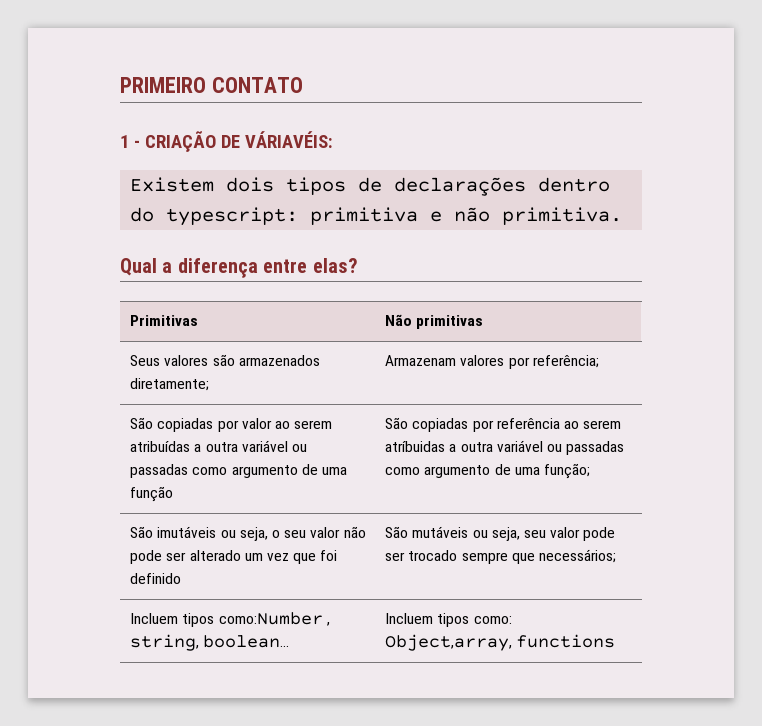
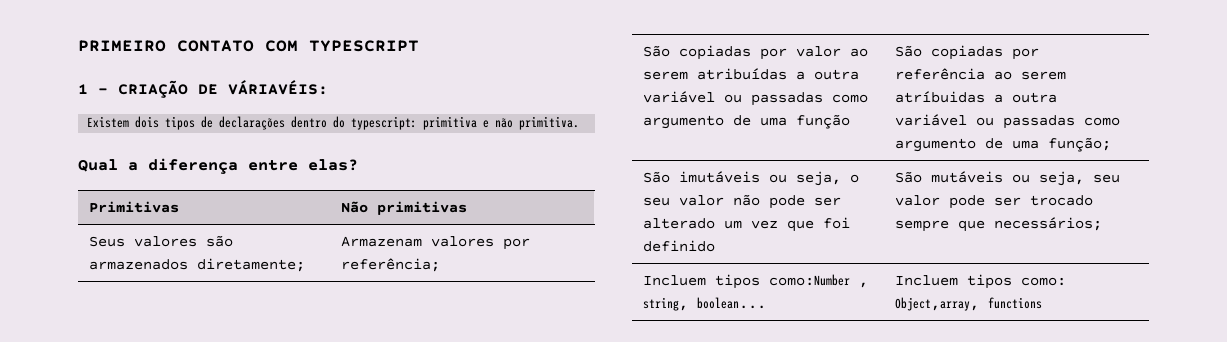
- PRIMEIRO CONTATO
+ PRIMEIRO CONTATO COM TYPESCRIPT

